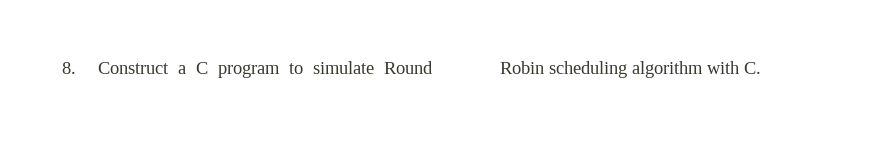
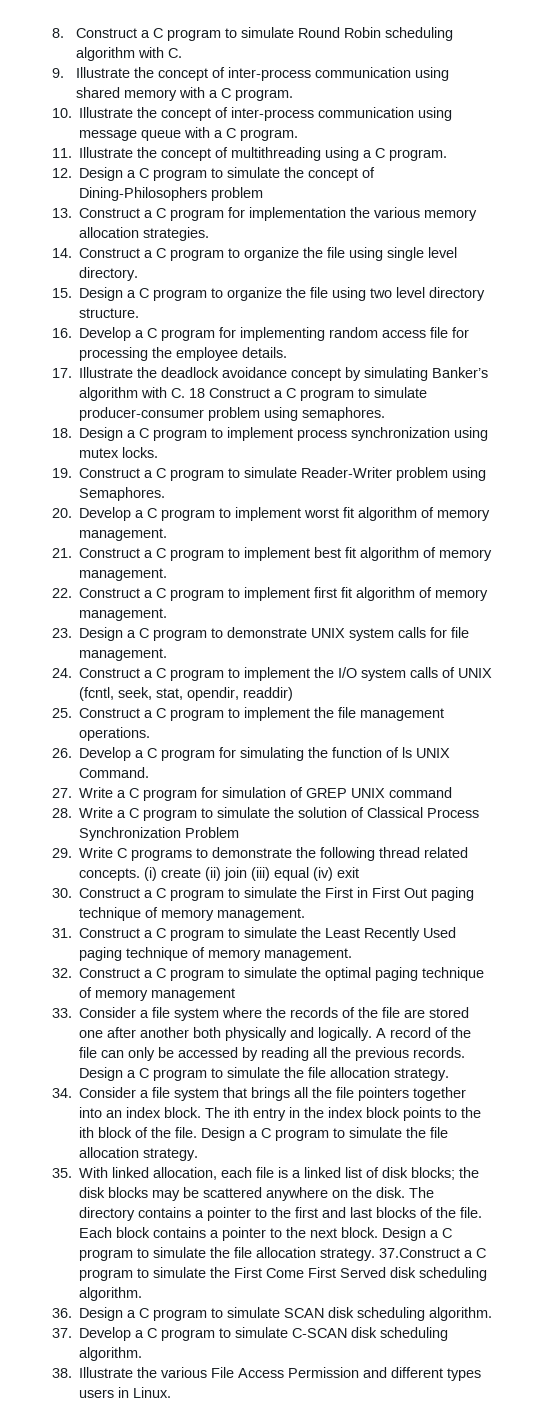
+ 9. Illustrate the concept of inter-process communication using shared memory with a C program.
+ 10. Illustrate the concept of inter-process communication using message queue with a C program.
+ 11. Illustrate the concept of multithreading using a C program.
+ 12. Design a C program to simulate the concept of Dining-Philosophers problem
+ 13. Construct a C program for implementation the various memory allocation strategies.
+ 14. Construct a C program to organize the file using single level directory.
+ 15. Design a C program to organize the file using two level directory structure.
+ 16. Develop a C program for implementing random access file for processing the employee details.
+ 17. Illustrate the deadlock avoidance concept by simulating Banker’s algorithm with C. 18 Construct a C program to simulate producer-consumer problem using semaphores.
+ 18. Design a C program to implement process synchronization using mutex locks.
+ 19. Construct a C program to simulate Reader-Writer problem using Semaphores.
+ 20. Develop a C program to implement worst fit algorithm of memory management.
+ 21. Construct a C program to implement best fit algorithm of memory management.
+ 22. Construct a C program to implement first fit algorithm of memory management.
+ 23. Design a C program to demonstrate UNIX system calls for file management.
+ 24. Construct a C program to implement the I/O system calls of UNIX (fcntl, seek, stat, opendir, readdir)
+ 25. Construct a C program to implement the file management operations.
+ 26. Develop a C program for simulating the function of ls UNIX Command.
+ 27. Write a C program for simulation of GREP UNIX command
+ 28. Write a C program to simulate the solution of Classical Process Synchronization Problem
+ 29. Write C programs to demonstrate the following thread related concepts. (i) create (ii) join (iii) equal (iv) exit
+ 30. Construct a C program to simulate the First in First Out paging technique of memory management.
+ 31. Construct a C program to simulate the Least Recently Used paging technique of memory management.
+ 32. Construct a C program to simulate the optimal paging technique of memory management
+ 33. Consider a file system where the records of the file are stored one after another both physically and logically. A record of the file can only be accessed by reading all the previous records. Design a C program to simulate the file allocation strategy.
+ 34. Consider a file system that brings all the file pointers together into an index block. The ith entry in the index block points to the ith block of the file. Design a C program to simulate the file allocation strategy.
+ 35. With linked allocation, each file is a linked list of disk blocks; the disk blocks may be scattered anywhere on the disk. The directory contains a pointer to the first and last blocks of the file. Each block contains a pointer to the next block. Design a C program to simulate the file allocation strategy. 37.Construct a C program to simulate the First Come First Served disk scheduling algorithm.
+ 36. Design a C program to simulate SCAN disk scheduling algorithm.
+ 37. Develop a C program to simulate C-SCAN disk scheduling algorithm.
+ 38. Illustrate the various File Access Permission and different types users in Linux.

